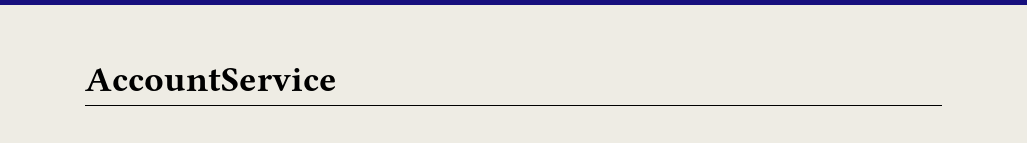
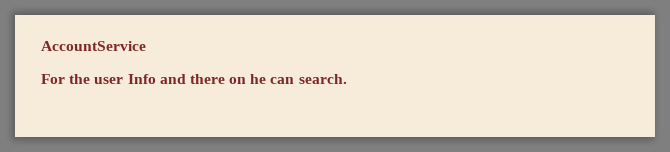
+ For the user Info and there on he can search.

